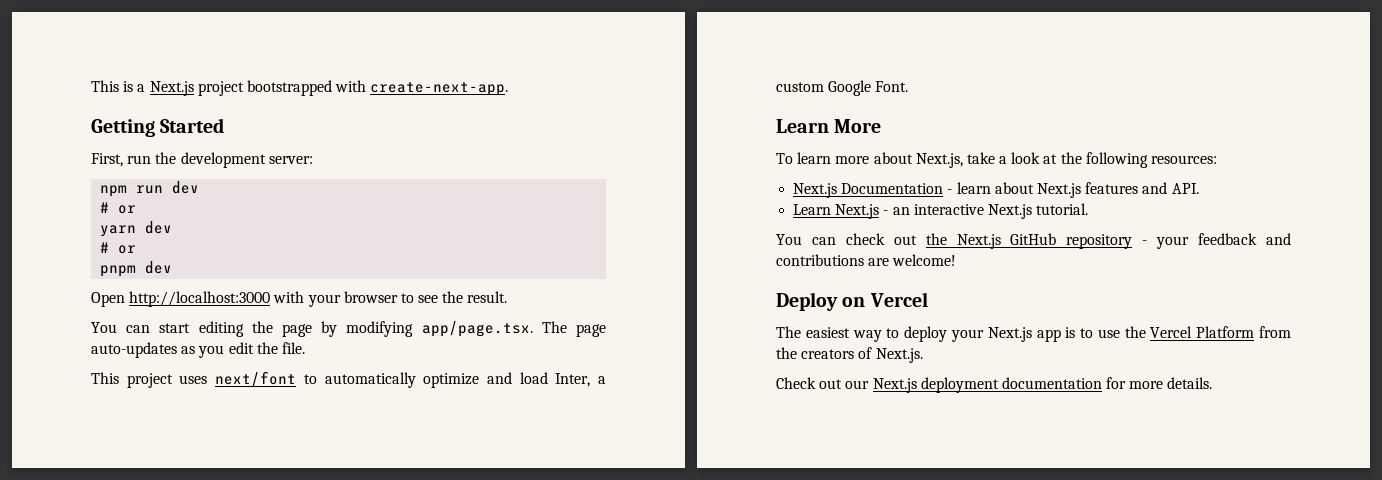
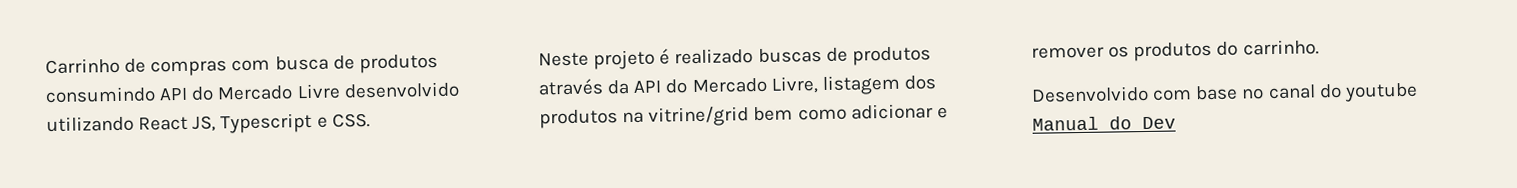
- This is a Next.js project bootstrapped with create-next-app.
- Getting Started
- First, run the development server:
- npm run dev
- # or
- yarn dev
- # or
- pnpm dev
- Open http://localhost:3000 with your browser to see the result.
- You can start editing the page by modifying app/page.tsx. The page auto-updates as you edit the file.
- This project uses next/font to automatically optimize and load Inter, a custom Google Font.
- Learn More
- To learn more about Next.js, take a look at the following resources:
- Next.js Documentation - learn about Next.js features and API.
- Learn Next.js - an interactive Next.js tutorial.
- You can check out the Next.js GitHub repository - your feedback and contributions are welcome!
- Deploy on Vercel
- The easiest way to deploy your Next.js app is to use the Vercel Platform from the creators of Next.js.
- Check out our Next.js deployment documentation for more details.
+ Carrinho de compras com busca de produtos consumindo API do Mercado Livre desenvolvido utilizando React JS, Typescript e CSS.
+ Neste projeto é realizado buscas de produtos através da API do Mercado Livre, listagem dos produtos na vitrine/grid bem como adicionar e remover os produtos do carrinho.
+ Desenvolvido com base no canal do youtube Manual do Dev

